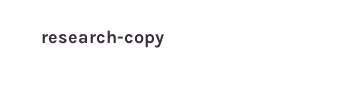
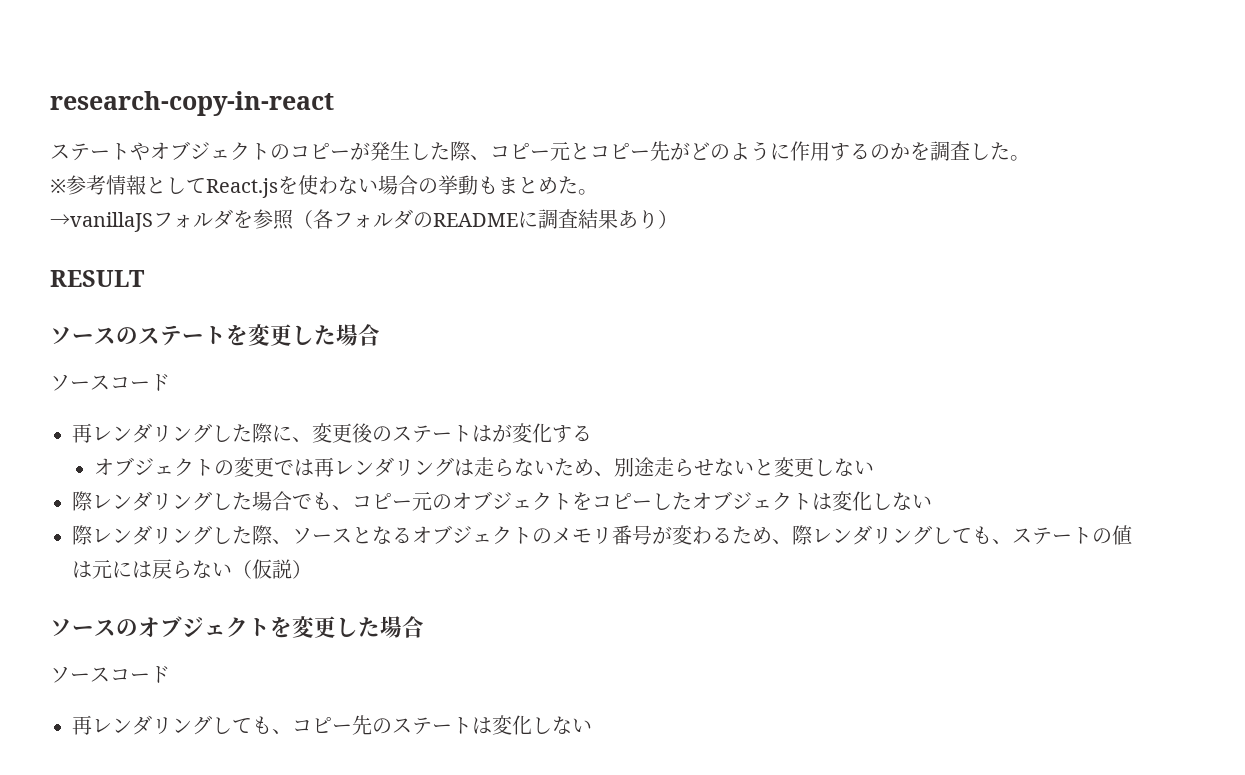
- research-copy
+ research-copy-in-react
+ ステートやオブジェクトのコピーが発生した際、コピー元とコピー先がどのように作用するのかを調査した。
+ ※参考情報としてReact.jsを使わない場合の挙動もまとめた。
+ →vanillaJSフォルダを参照（各フォルダのREADMEに調査結果あり）
+ RESULT
+ ソースのステートを変更した場合
+ ソースコード
+ 再レンダリングした際に、変更後のステートはが変化する
+ オブジェクトの変更では再レンダリングは走らないため、別途走らせないと変更しない
+ 際レンダリングした場合でも、コピー元のオブジェクトをコピーしたオブジェクトは変化しない
+ 際レンダリングした際、ソースとなるオブジェクトのメモリ番号が変わるため、際レンダリングしても、ステートの値は元には戻らない（仮説）
+ ソースのオブジェクトを変更した場合
+ ソースコード
+ 再レンダリングしても、コピー先のステートは変化しない

